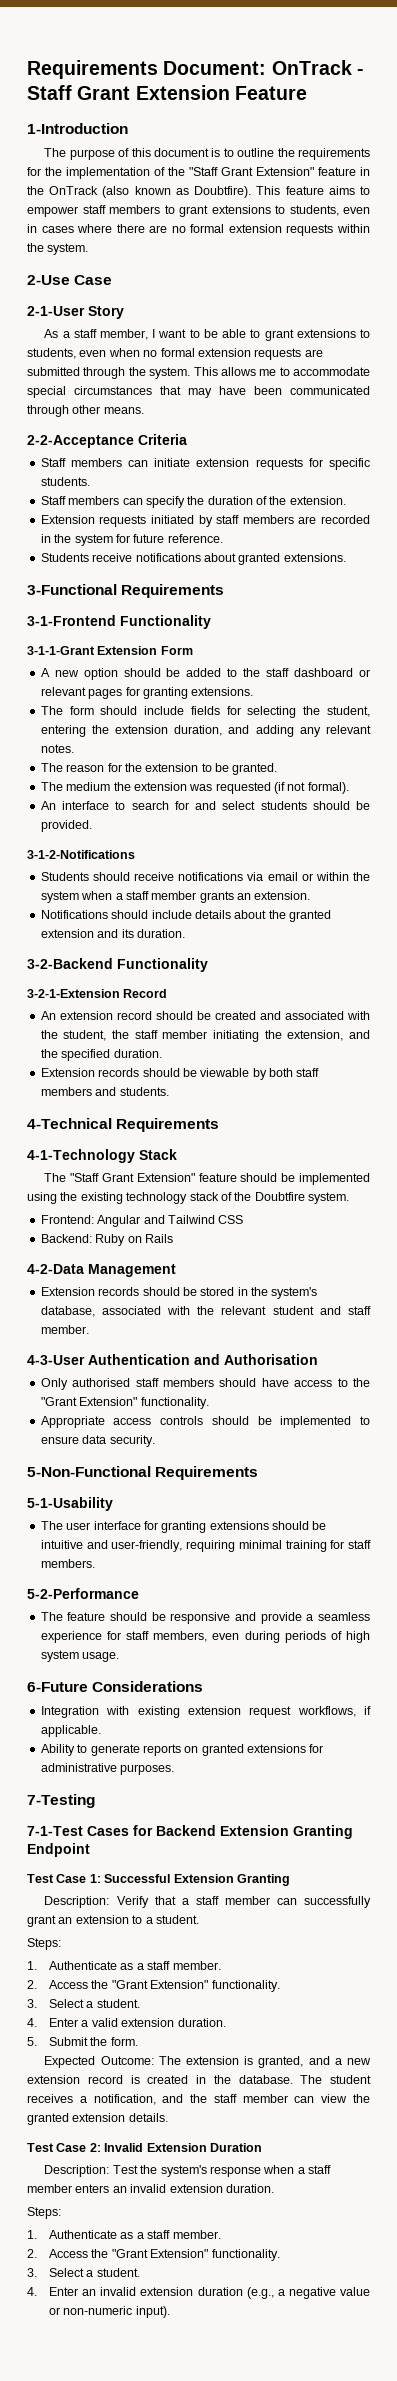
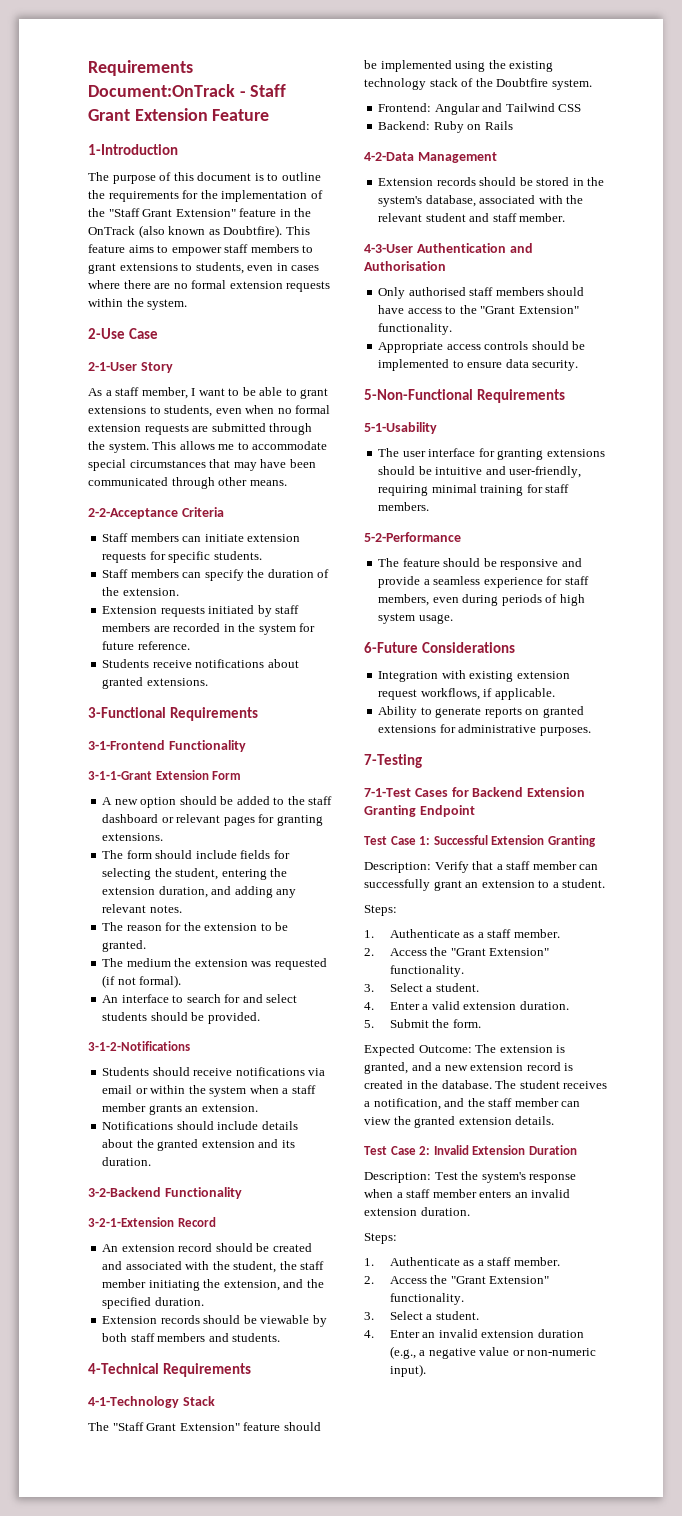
- Requirements Document: OnTrack - Staff Grant Extension Feature
+ Requirements Document:OnTrack - Staff Grant Extension Feature

